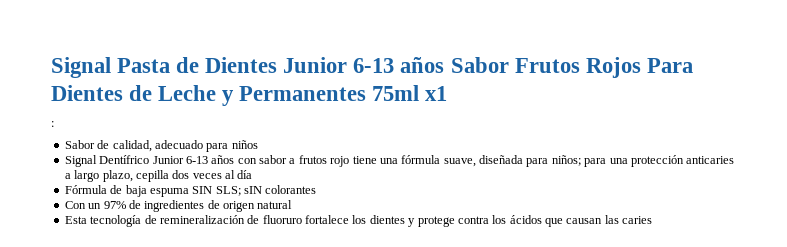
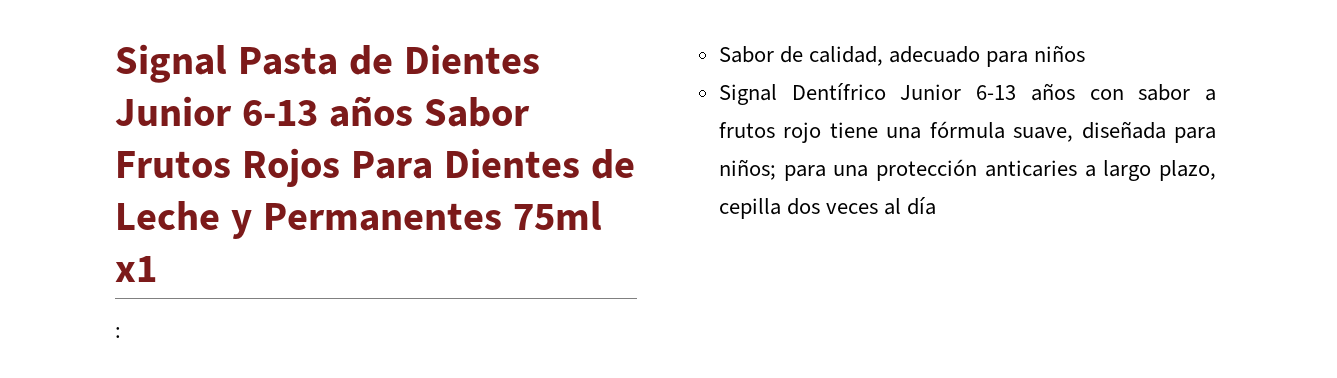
- Fórmula de baja espuma SIN SLS; sIN colorantes
- Con un 97% de ingredientes de origen natural
- Esta tecnología de remineralización de fluoruro fortalece los dientes y protege contra los ácidos que causan las caries

